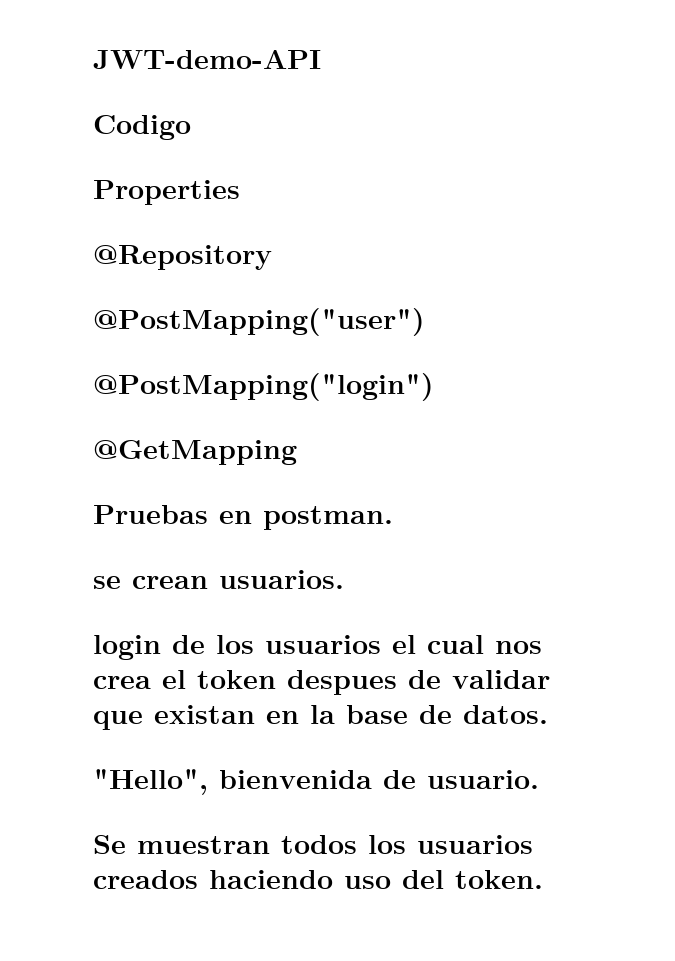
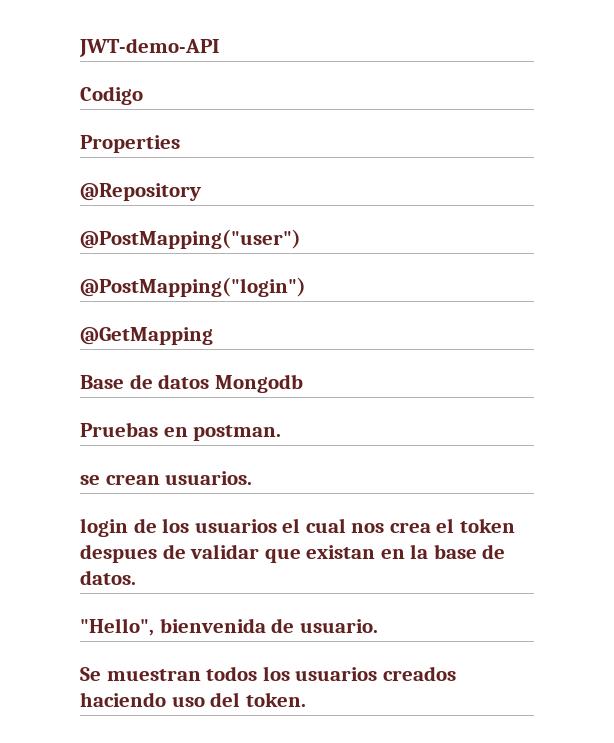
+ Base de datos Mongodb

